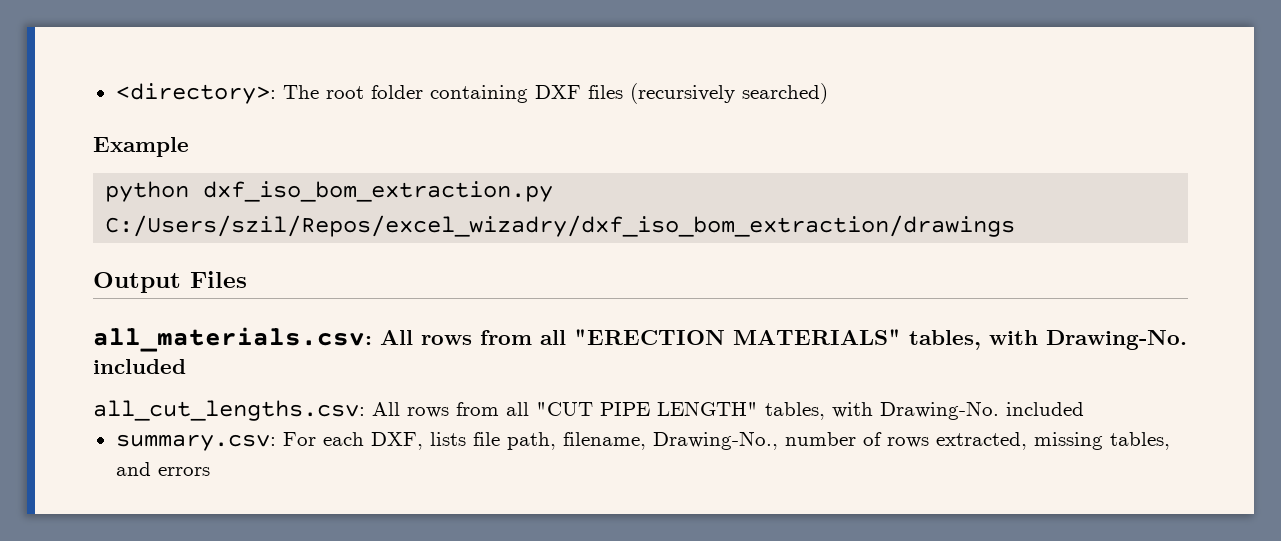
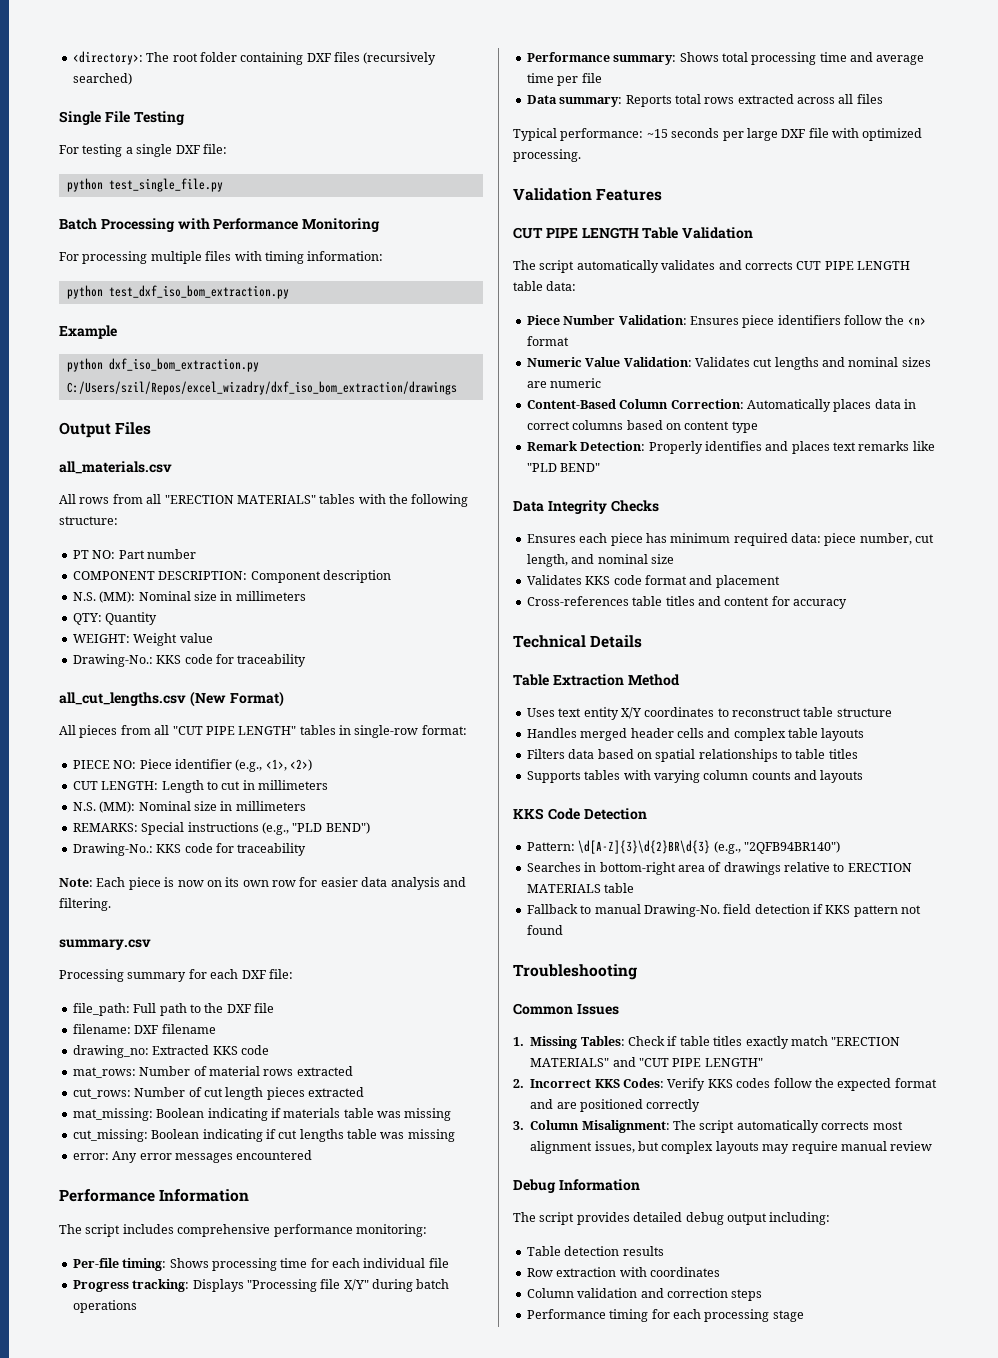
+ Single File Testing
+ For testing a single DXF file:
+ python test_single_file.py
+ Batch Processing with Performance Monitoring
+ For processing multiple files with timing information:
+ python test_dxf_iso_bom_extraction.py
- all_materials.csv: All rows from all "ERECTION MATERIALS" tables, with Drawing-No. included
- all_cut_lengths.csv: All rows from all "CUT PIPE LENGTH" tables, with Drawing-No. included
- summary.csv: For each DXF, lists file path, filename, Drawing-No., number of rows extracted, missing tables, and errors
+ all_materials.csv
+ All rows from all "ERECTION MATERIALS" tables with the following structure:
+ PT NO: Part number
+ COMPONENT DESCRIPTION: Component description
+ N.S. (MM): Nominal size in millimeters
+ QTY: Quantity
+ WEIGHT: Weight value
+ Drawing-No.: KKS code for traceability
+ all_cut_lengths.csv (New Format)
+ All pieces from all "CUT PIPE LENGTH" tables in single-row format:
+ PIECE NO: Piece identifier (e.g., <1>, <2>)
+ CUT LENGTH: Length to cut in millimeters
+ N.S. (MM): Nominal size in millimeters
+ REMARKS: Special instructions (e.g., "PLD BEND")
+ Drawing-No.: KKS code for traceability
+ Note: Each piece is now on its own row for easier data analysis and filtering.
+ summary.csv
+ Processing summary for each DXF file:
+ file_path: Full path to the DXF file
+ filename: DXF filename
+ drawing_no: Extracted KKS code
+ mat_rows: Number of material rows extracted
+ cut_rows: Number of cut length pieces extracted
+ mat_missing: Boolean indicating if materials table was missing
+ cut_missing: Boolean indicating if cut lengths table was missing
+ error: Any error messages encountered
+ Performance Information
+ The script includes comprehensive performance monitoring:
+ Per-file timing: Shows processing time for each individual file
+ Progress tracking: Displays "Processing file X/Y" during batch operations
+ Performance summary: Shows total processing time and average time per file
+ Data summary: Reports total rows extracted across all files
+ Typical performance: ~15 seconds per large DXF file with optimized processing.
+ Validation Features
+ CUT PIPE LENGTH Table Validation
+ The script automatically validates and corrects CUT PIPE LENGTH table data:
+ Piece Number Validation: Ensures piece identifiers follow the <n> format
+ Numeric Value Validation: Validates cut lengths and nominal sizes are numeric
+ Content-Based Column Correction: Automatically places data in correct columns based on content type
+ Remark Detection: Properly identifies and places text remarks like "PLD BEND"
+ Data Integrity Checks
+ Ensures each piece has minimum required data: piece number, cut length, and nominal size
+ Validates KKS code format and placement
+ Cross-references table titles and content for accuracy
+ Technical Details
+ Table Extraction Method
+ Uses text entity X/Y coordinates to reconstruct table structure
+ Handles merged header cells and complex table layouts
+ Filters data based on spatial relationships to table titles
+ Supports tables with varying column counts and layouts
+ KKS Code Detection
+ Pattern: \d[A-Z]{3}\d{2}BR\d{3} (e.g., "2QFB94BR140")
+ Searches in bottom-right area of drawings relative to ERECTION MATERIALS table
+ Fallback to manual Drawing-No. field detection if KKS pattern not found
+ Troubleshooting
+ Common Issues
+ 1. Missing Tables: Check if table titles exactly match "ERECTION MATERIALS" and "CUT PIPE LENGTH"
+ 2. Incorrect KKS Codes: Verify KKS codes follow the expected format and are positioned correctly
+ 3. Column Misalignment: The script automatically corrects most alignment issues, but complex layouts may require manual review
+ Debug Information
+ The script provides detailed debug output including:
+ Table detection results
+ Row extraction with coordinates
+ Column validation and correction steps
+ Performance timing for each processing stage

